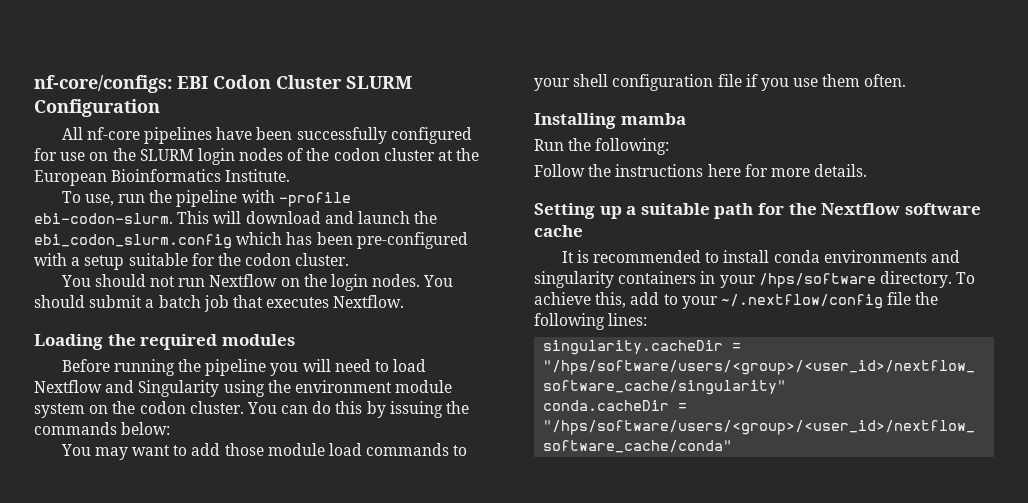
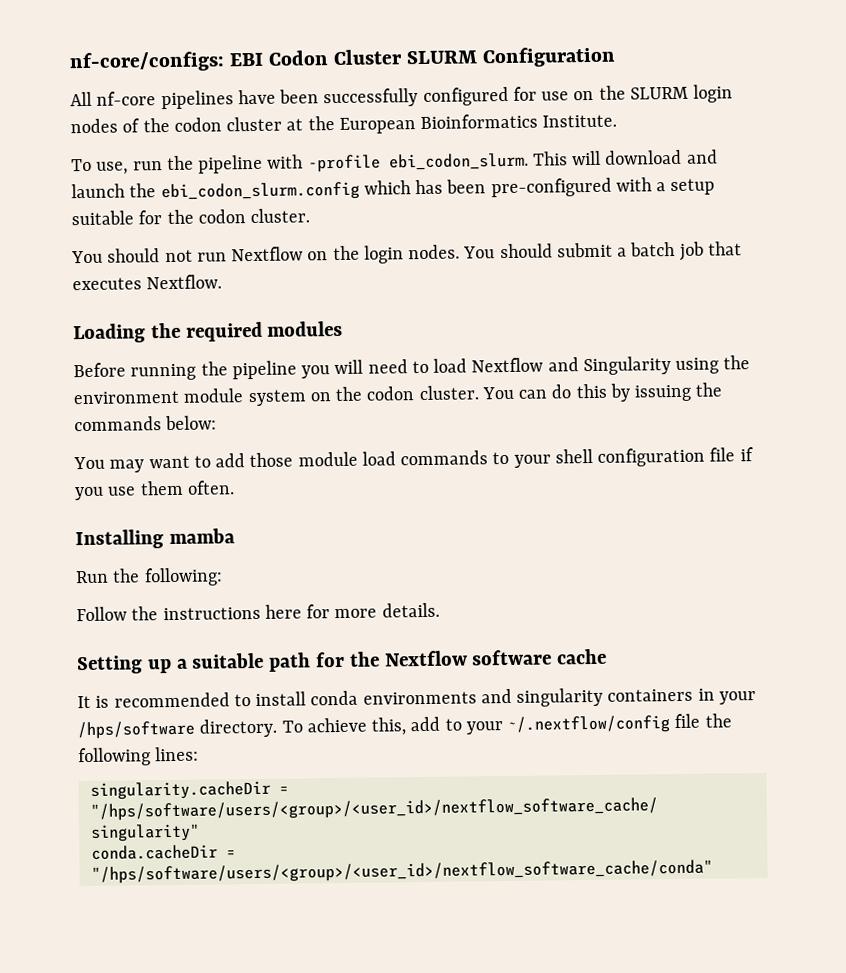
- To use, run the pipeline with -profile ebi-codon-slurm.
+ To use, run the pipeline with -profile ebi_codon_slurm.

